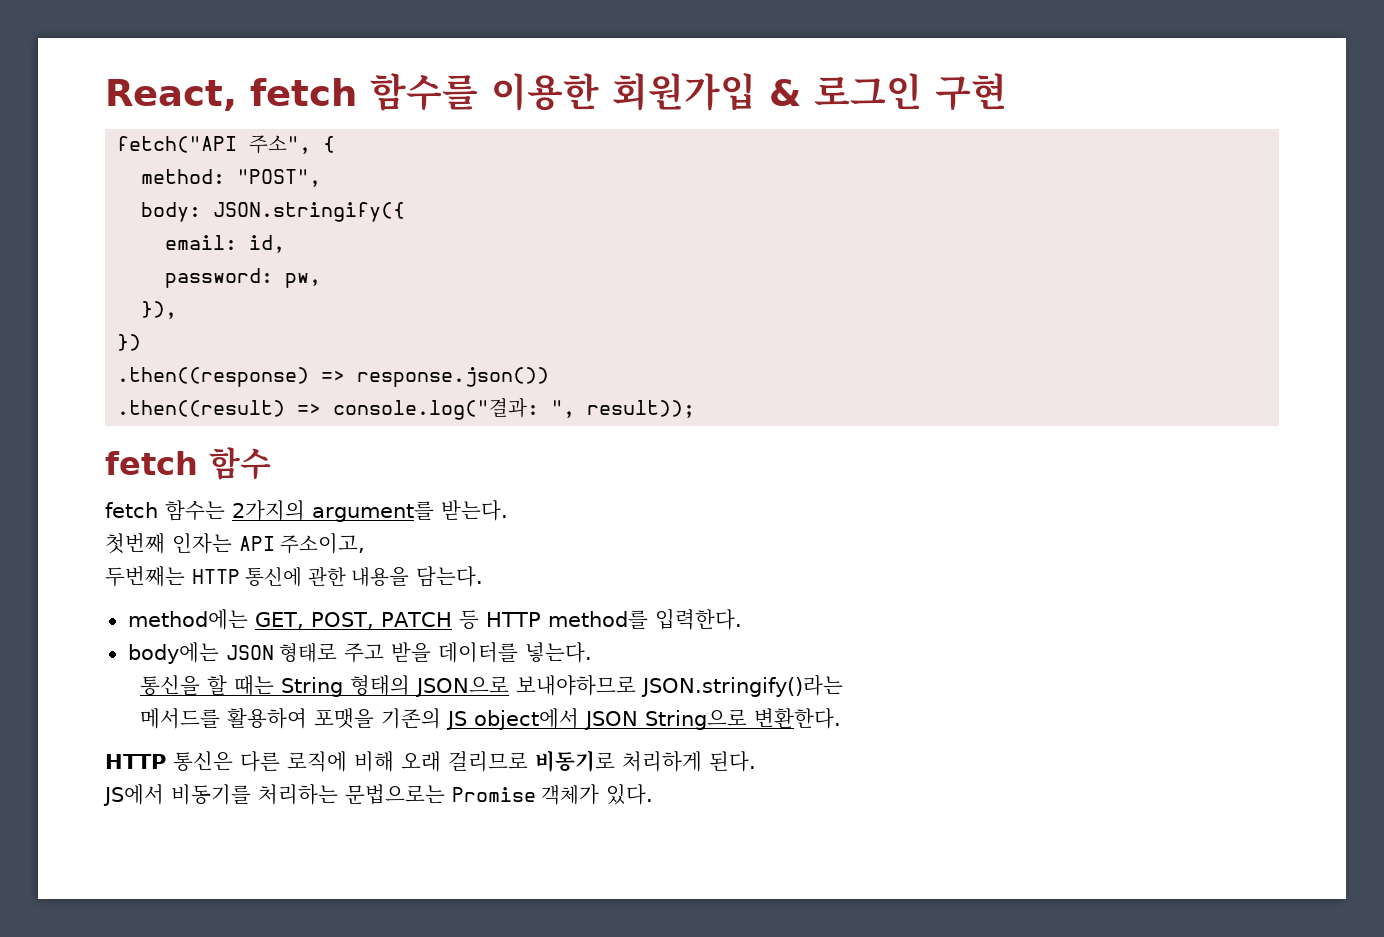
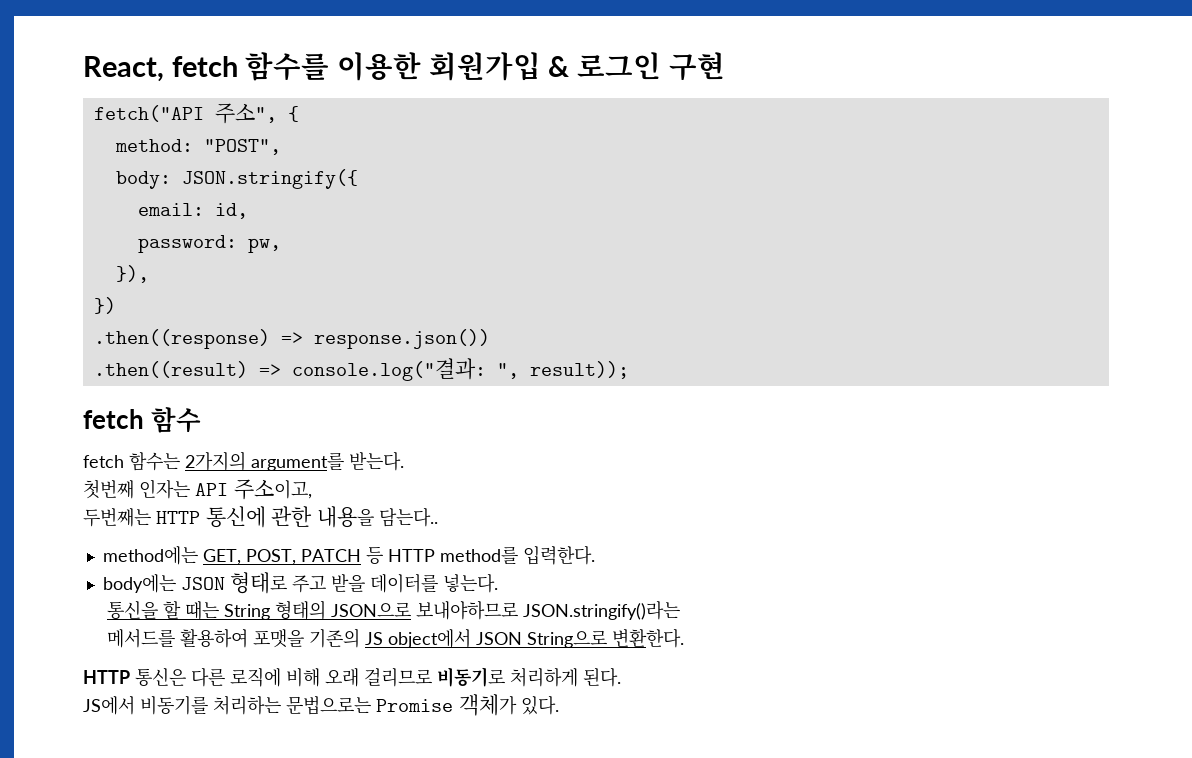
- 두번째는 HTTP 통신에 관한 내용을 담는다.
+ 두번째는 HTTP 통신에 관한 내용을 담는다..

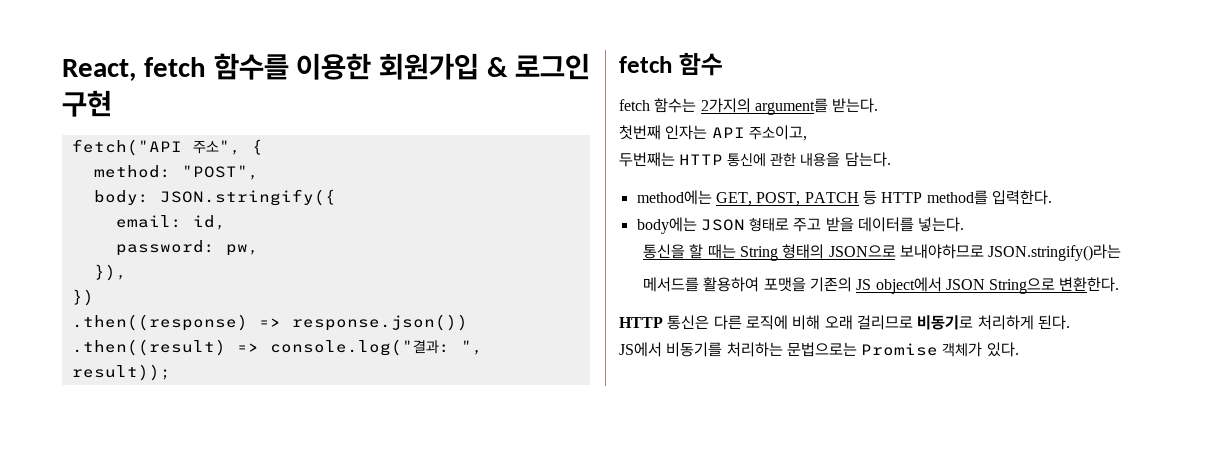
- 두번째는 HTTP 통신에 관한 내용을 담는다..
+ 두번째는 HTTP 통신에 관한 내용을 담는다.

